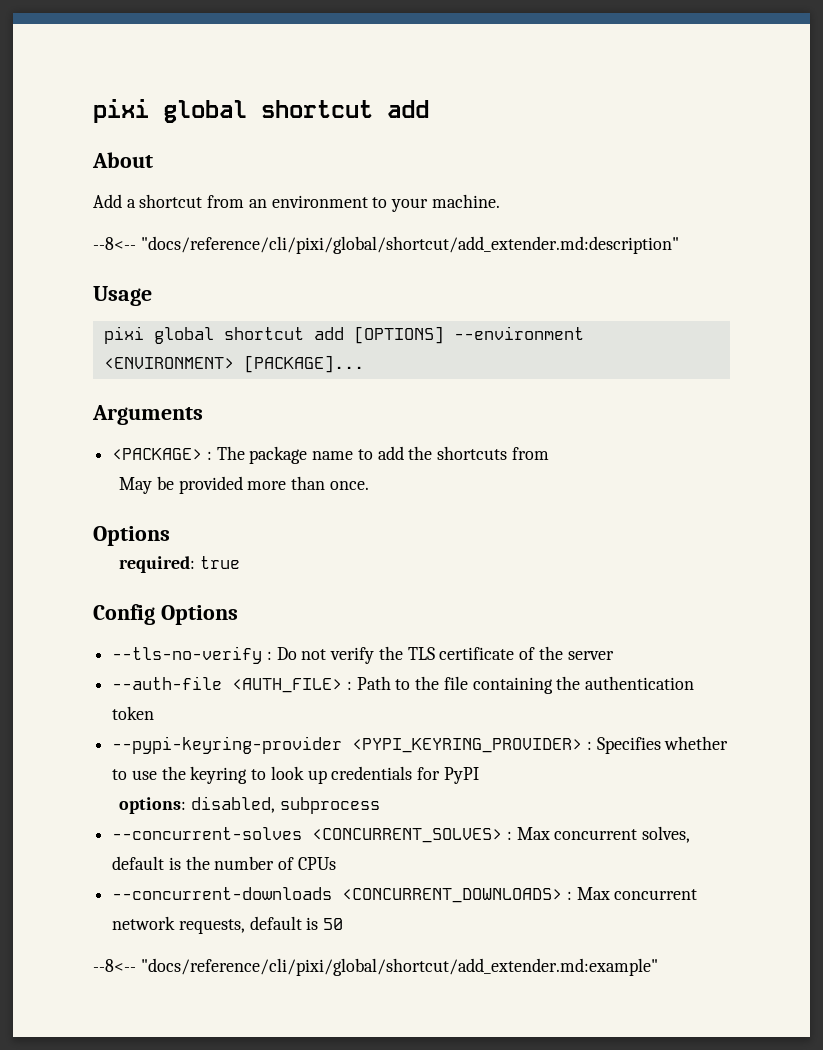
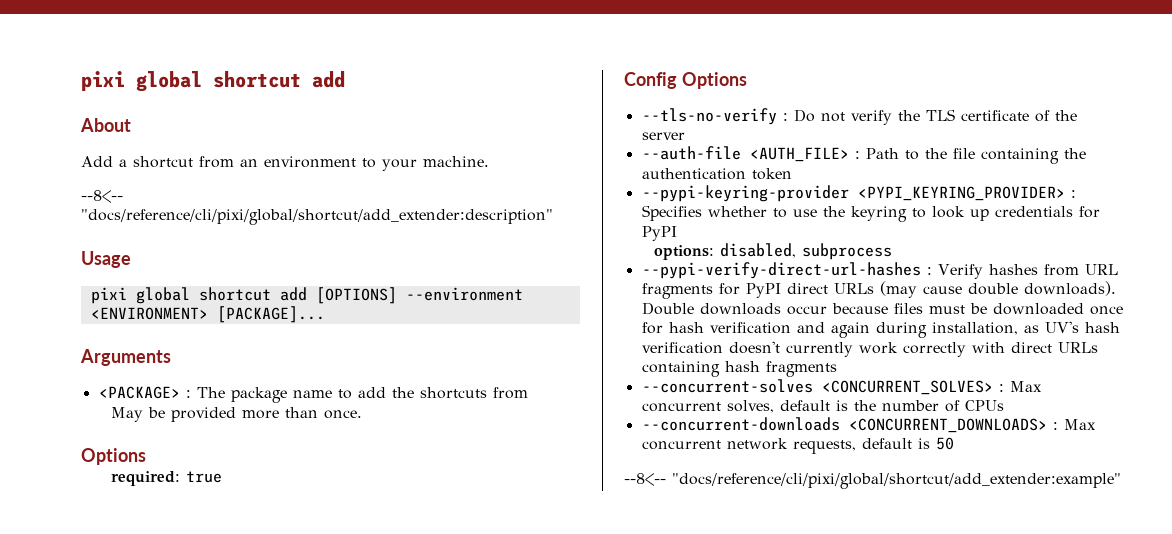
- --8<-- "docs/reference/cli/pixi/global/shortcut/add_extender.md:description"
+ --8<-- "docs/reference/cli/pixi/global/shortcut/add_extender:description"
+ --pypi-verify-direct-url-hashes : Verify hashes from URL fragments for PyPI direct URLs (may cause double downloads). Double downloads occur because files must be downloaded once for hash verification and again during installation, as UV's hash verification doesn't currently work correctly with direct URLs containing hash fragments
- --8<-- "docs/reference/cli/pixi/global/shortcut/add_extender.md:example"
+ --8<-- "docs/reference/cli/pixi/global/shortcut/add_extender:example"

